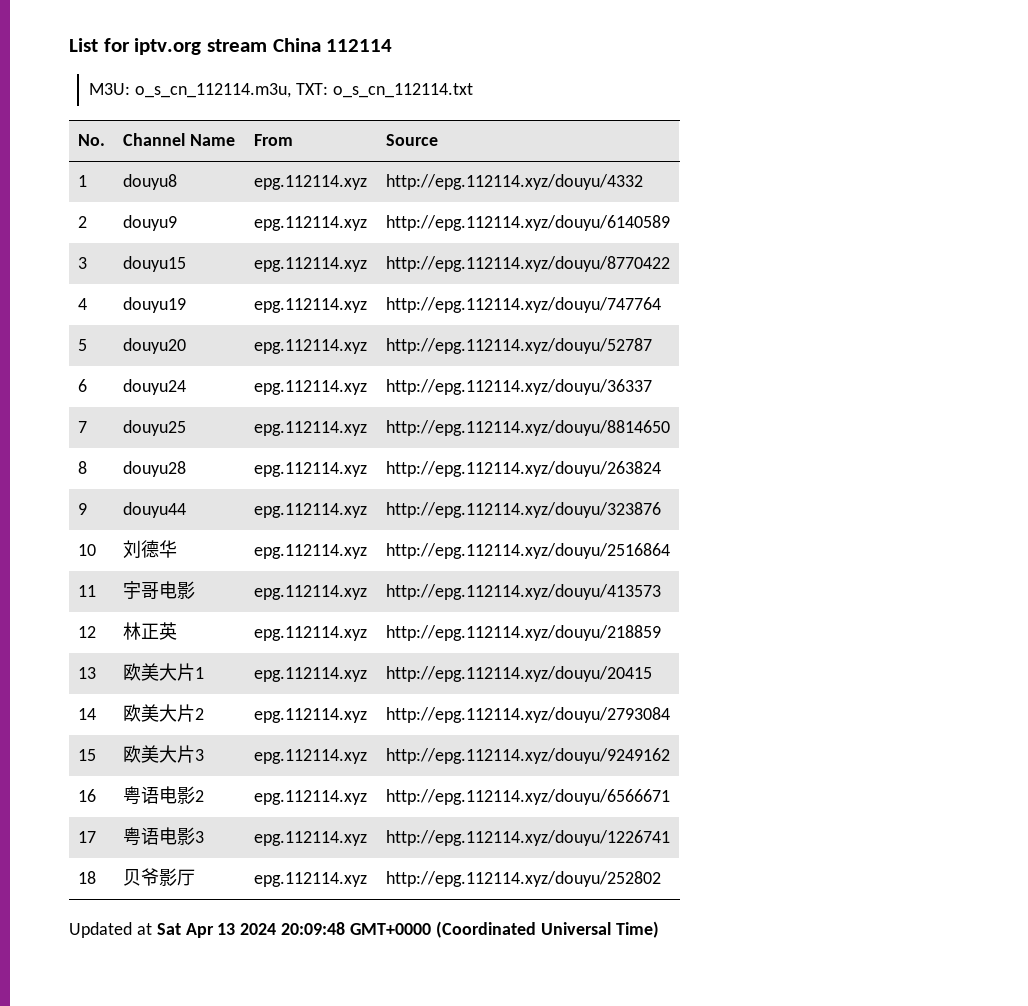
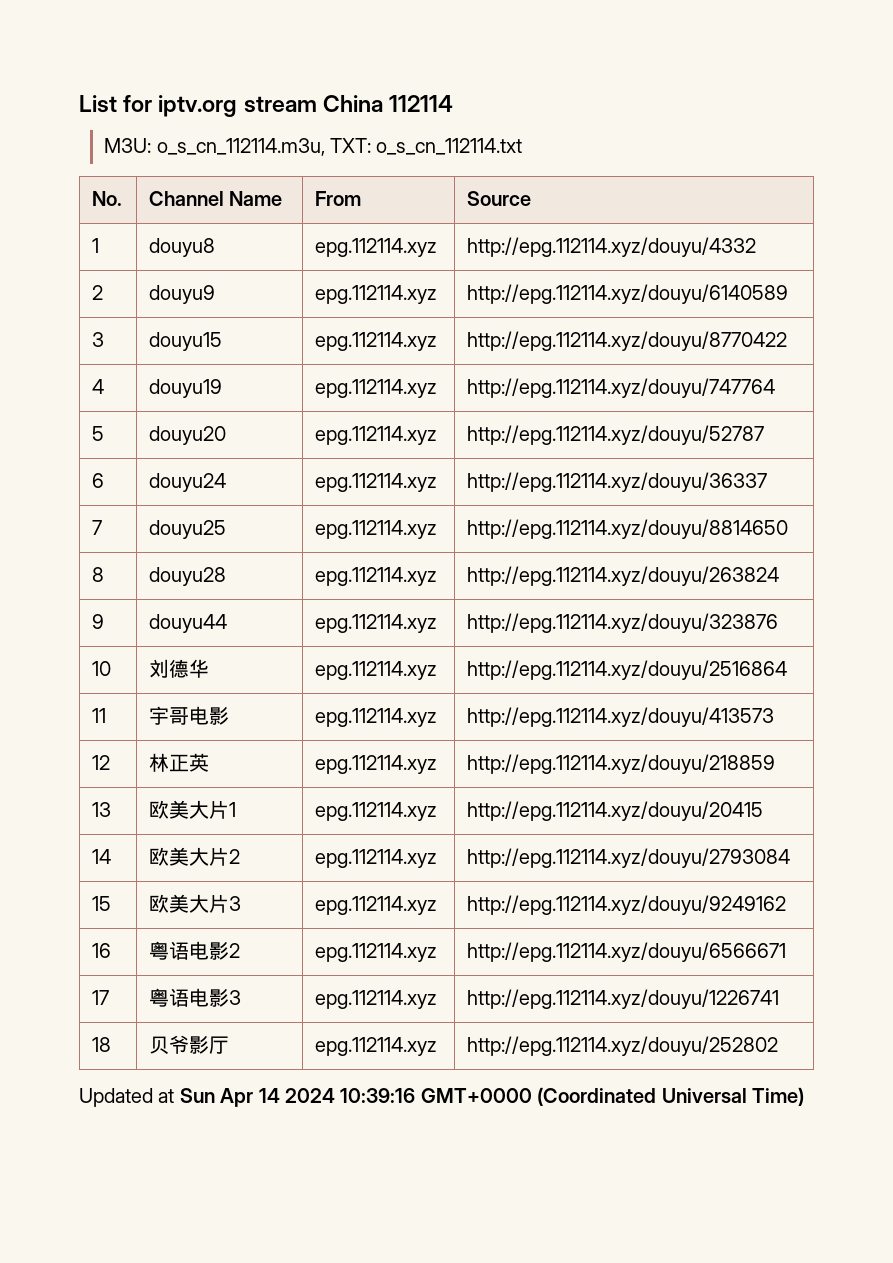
- Updated at Sat Apr 13 2024 20:09:48 GMT+0000 (Coordinated Universal Time)
+ Updated at Sun Apr 14 2024 10:39:16 GMT+0000 (Coordinated Universal Time)

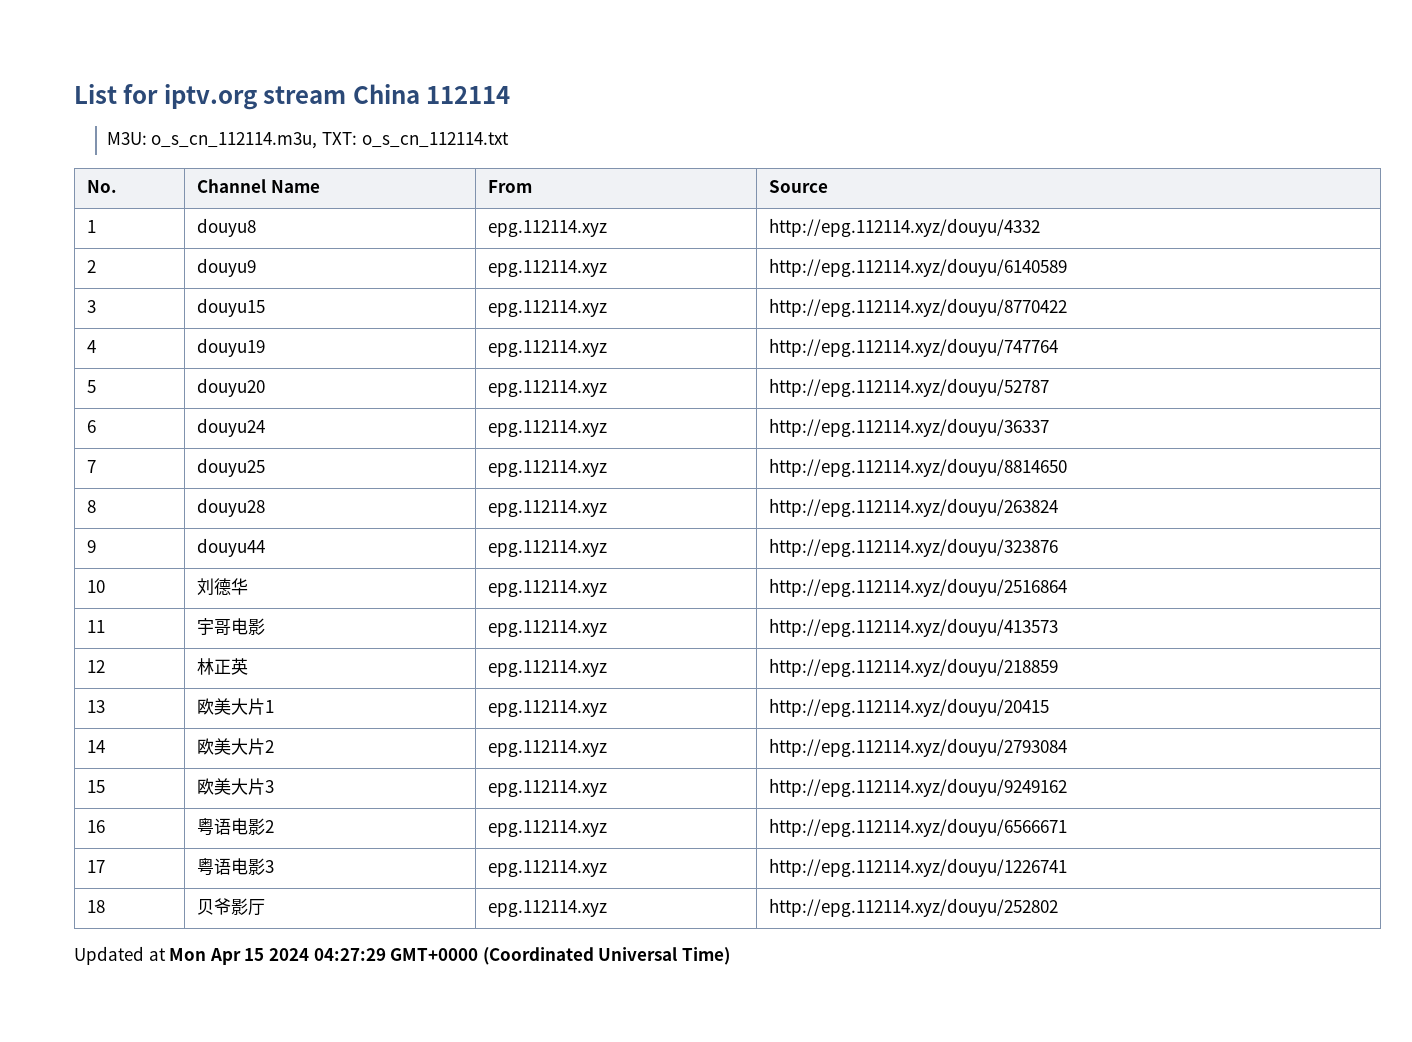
- Updated at Sun Apr 14 2024 10:39:16 GMT+0000 (Coordinated Universal Time)
+ Updated at Mon Apr 15 2024 04:27:29 GMT+0000 (Coordinated Universal Time)

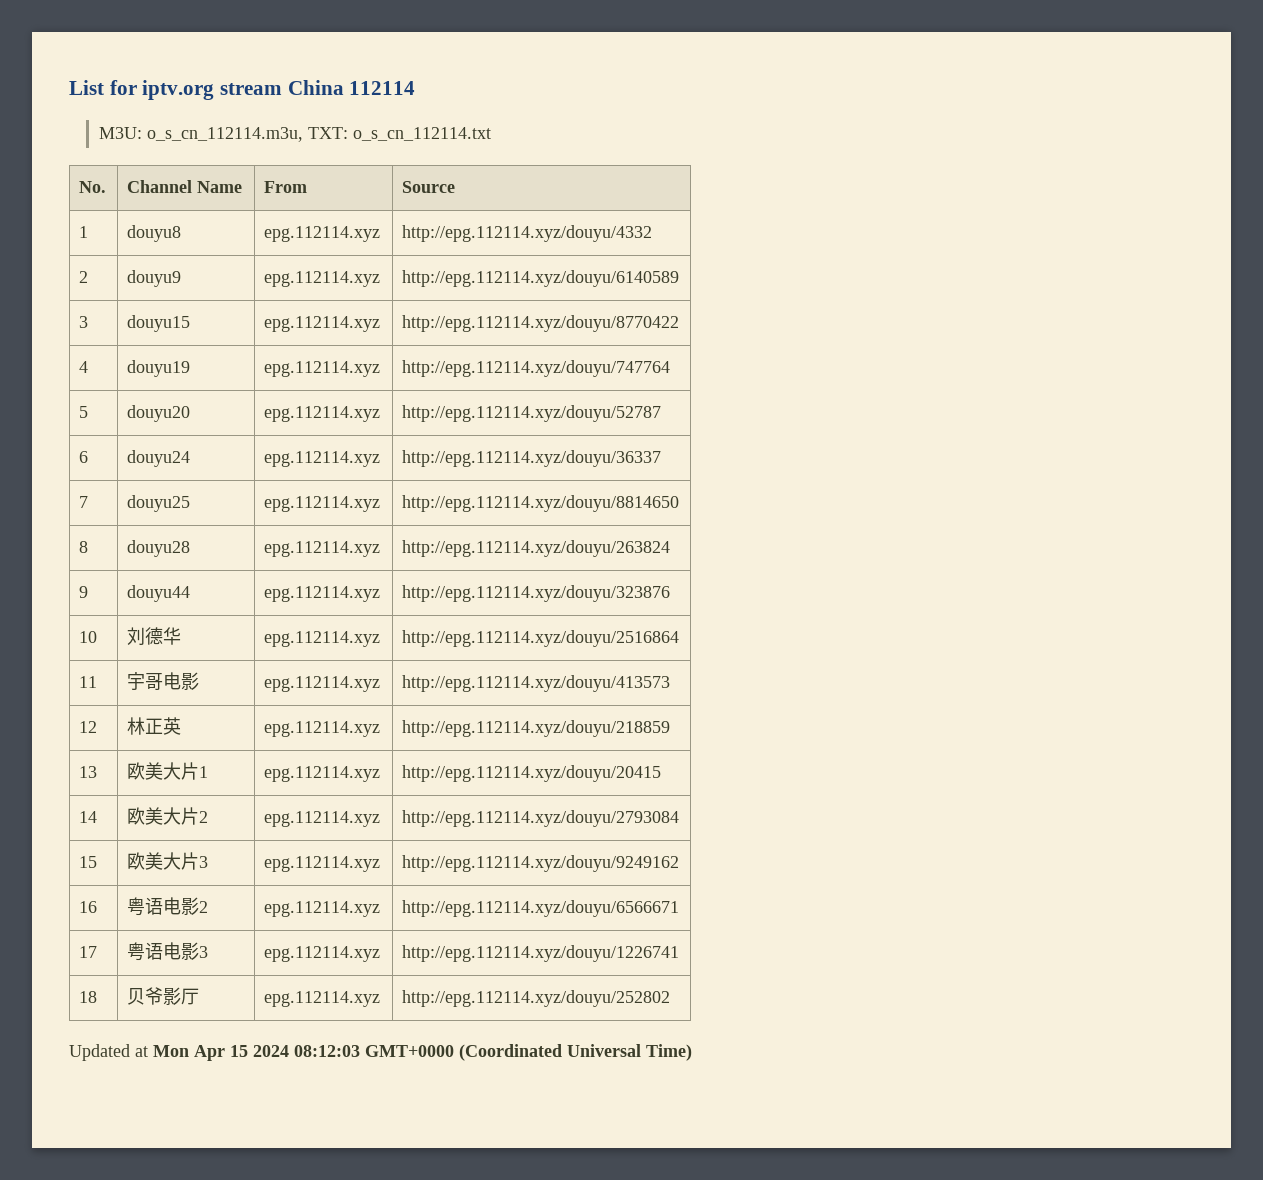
- Updated at Mon Apr 15 2024 04:27:29 GMT+0000 (Coordinated Universal Time)
+ Updated at Mon Apr 15 2024 08:12:03 GMT+0000 (Coordinated Universal Time)

